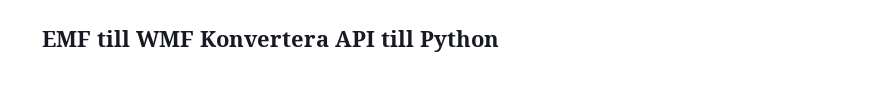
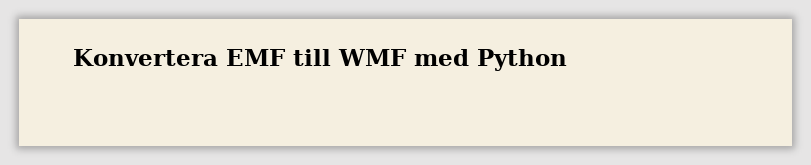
- EMF till WMF Konvertera API till Python
+ Konvertera EMF till WMF med Python

